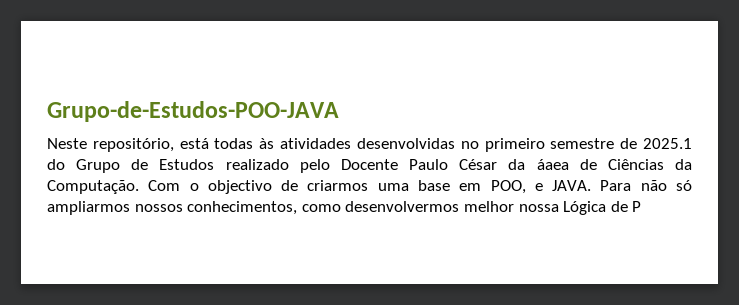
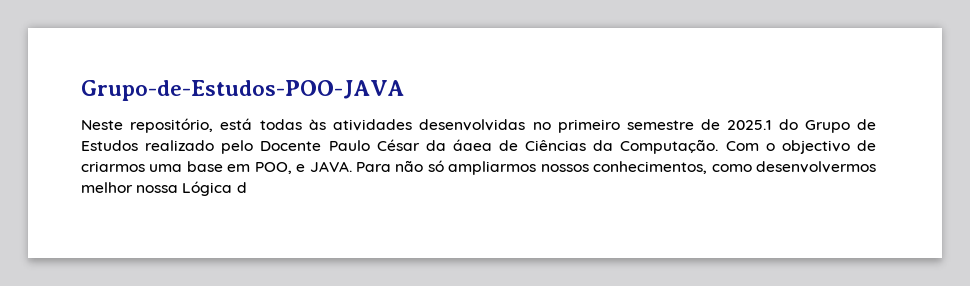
- Para não só ampliarmos nossos conhecimentos, como desenvolvermos melhor nossa Lógica de P
+ Para não só ampliarmos nossos conhecimentos, como desenvolvermos melhor nossa Lógica d

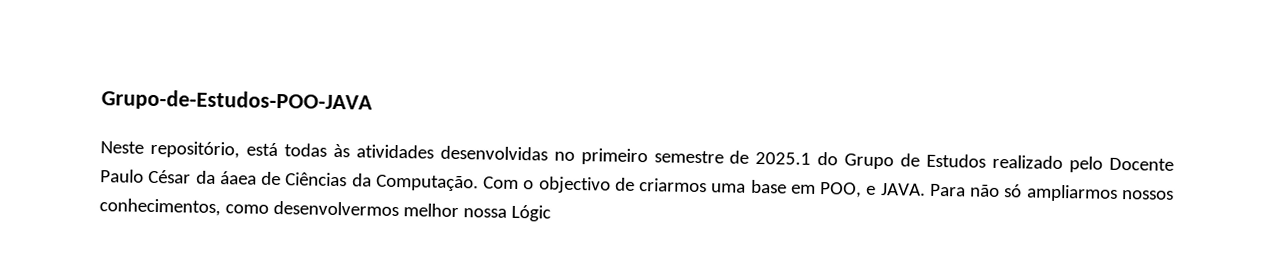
- Para não só ampliarmos nossos conhecimentos, como desenvolvermos melhor nossa Lógica d
+ Para não só ampliarmos nossos conhecimentos, como desenvolvermos melhor nossa Lógic

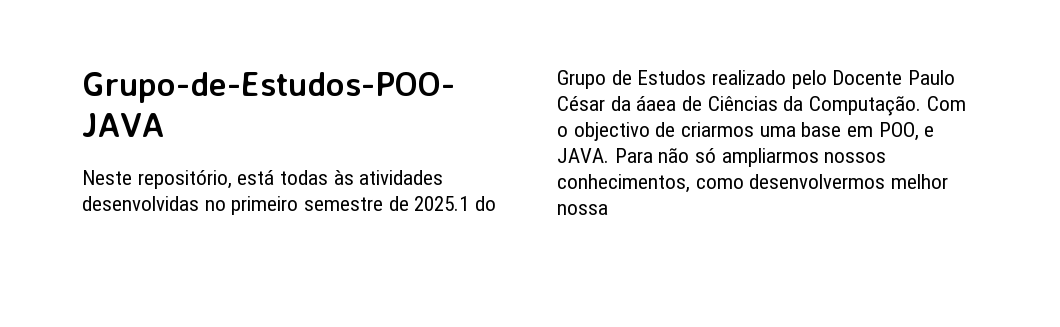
- Para não só ampliarmos nossos conhecimentos, como desenvolvermos melhor nossa Lógic
+ Para não só ampliarmos nossos conhecimentos, como desenvolvermos melhor nossa

